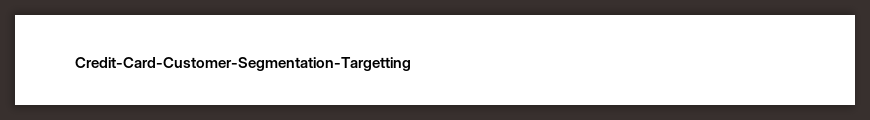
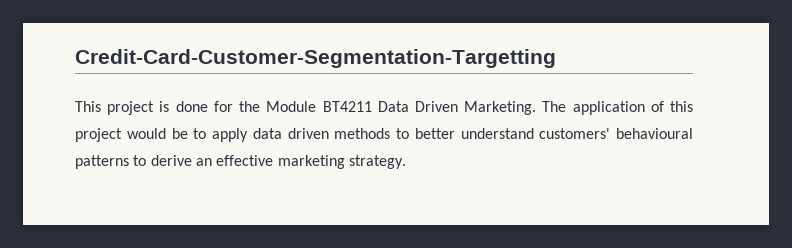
+ This project is done for the Module BT4211 Data Driven Marketing. The application of this project would be to apply data driven methods to better understand customers' behavioural patterns to derive an effective marketing strategy.

